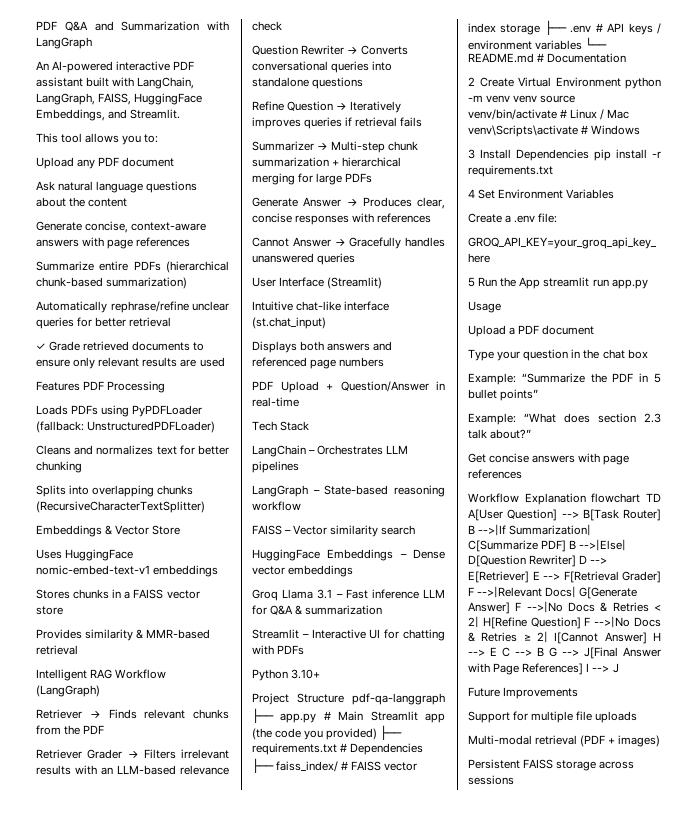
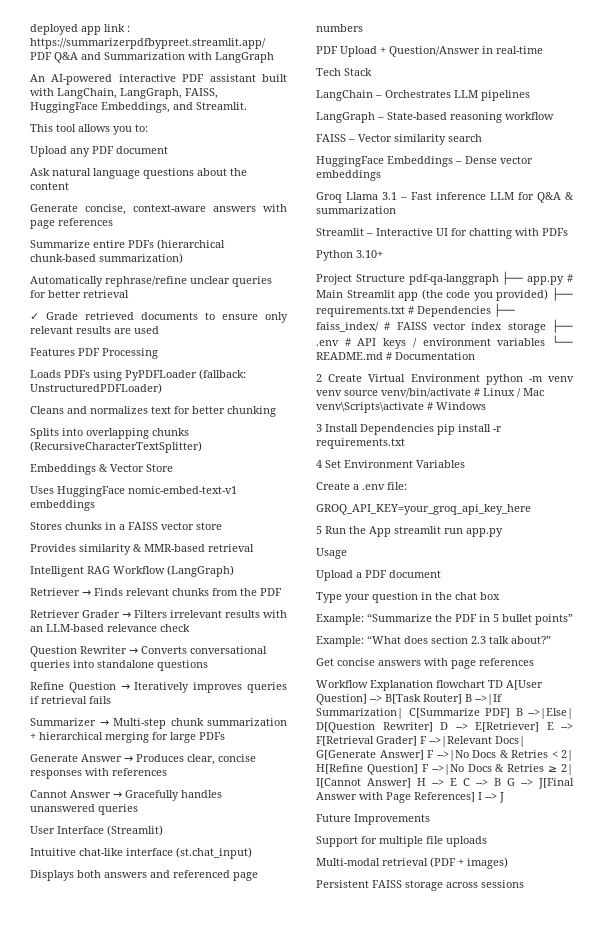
- PDF Q&A and Summarization with LangGraph
+ deployed app link : https://summarizerpdfbypreet.streamlit.app/ PDF Q&A and Summarization with LangGraph

